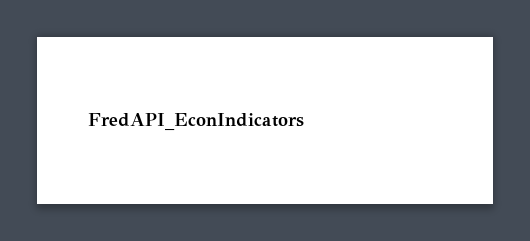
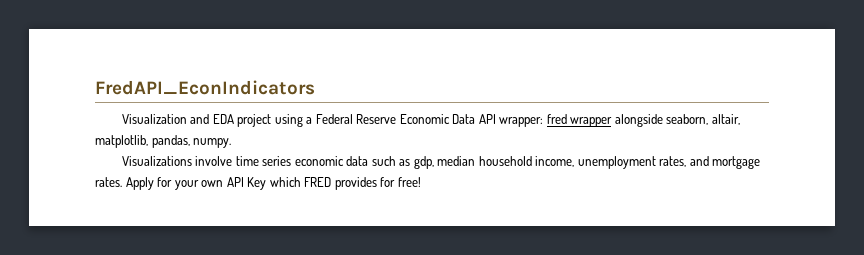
+ Visualization and EDA project using a Federal Reserve Economic Data API wrapper: fred wrapper alongside seaborn, altair, matplotlib, pandas, numpy.
+ Visualizations involve time series economic data such as gdp, median household income, unemployment rates, and mortgage rates. Apply for your own API Key which FRED provides for free!

